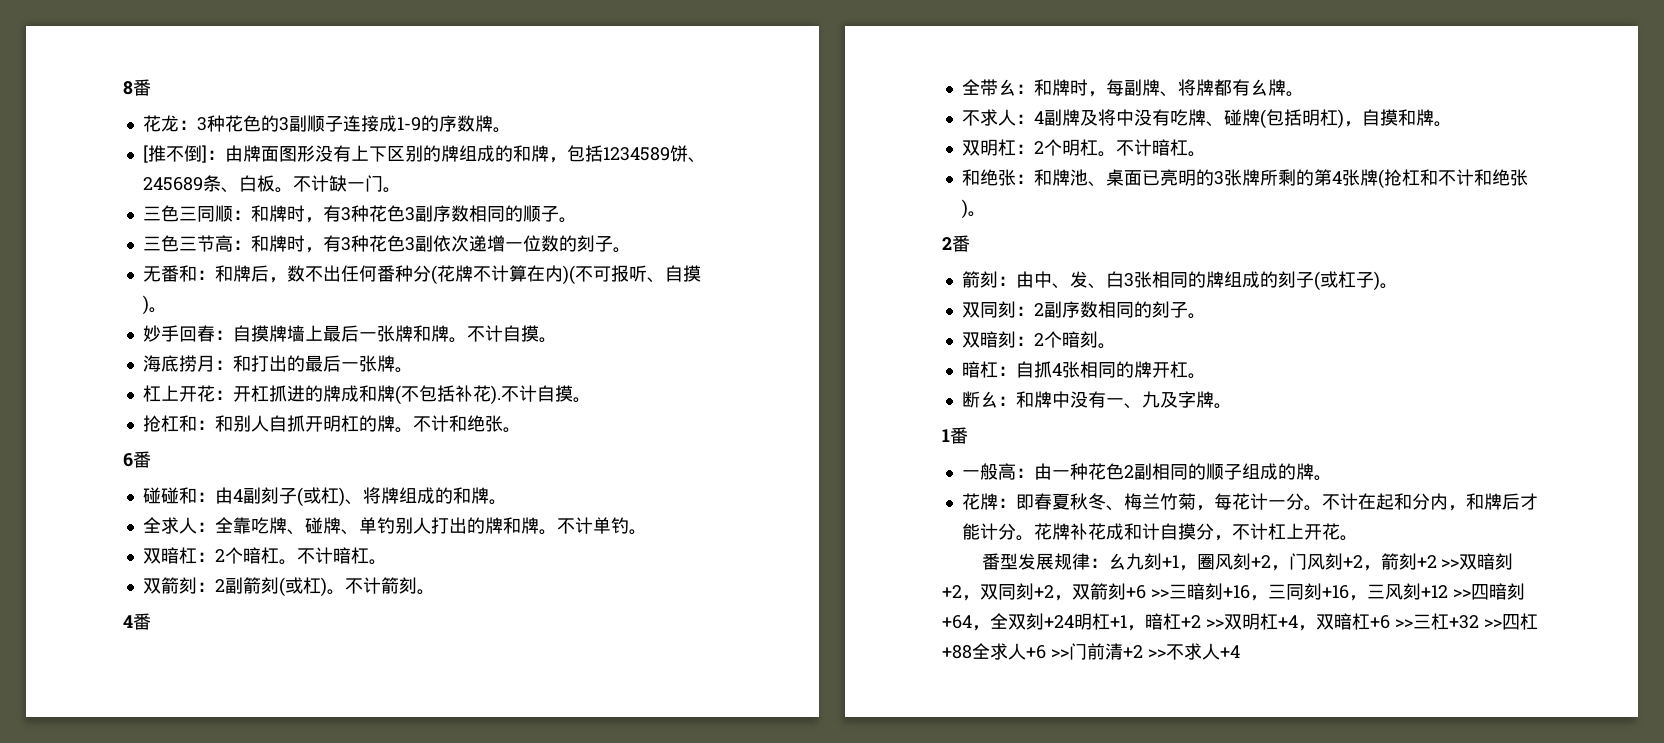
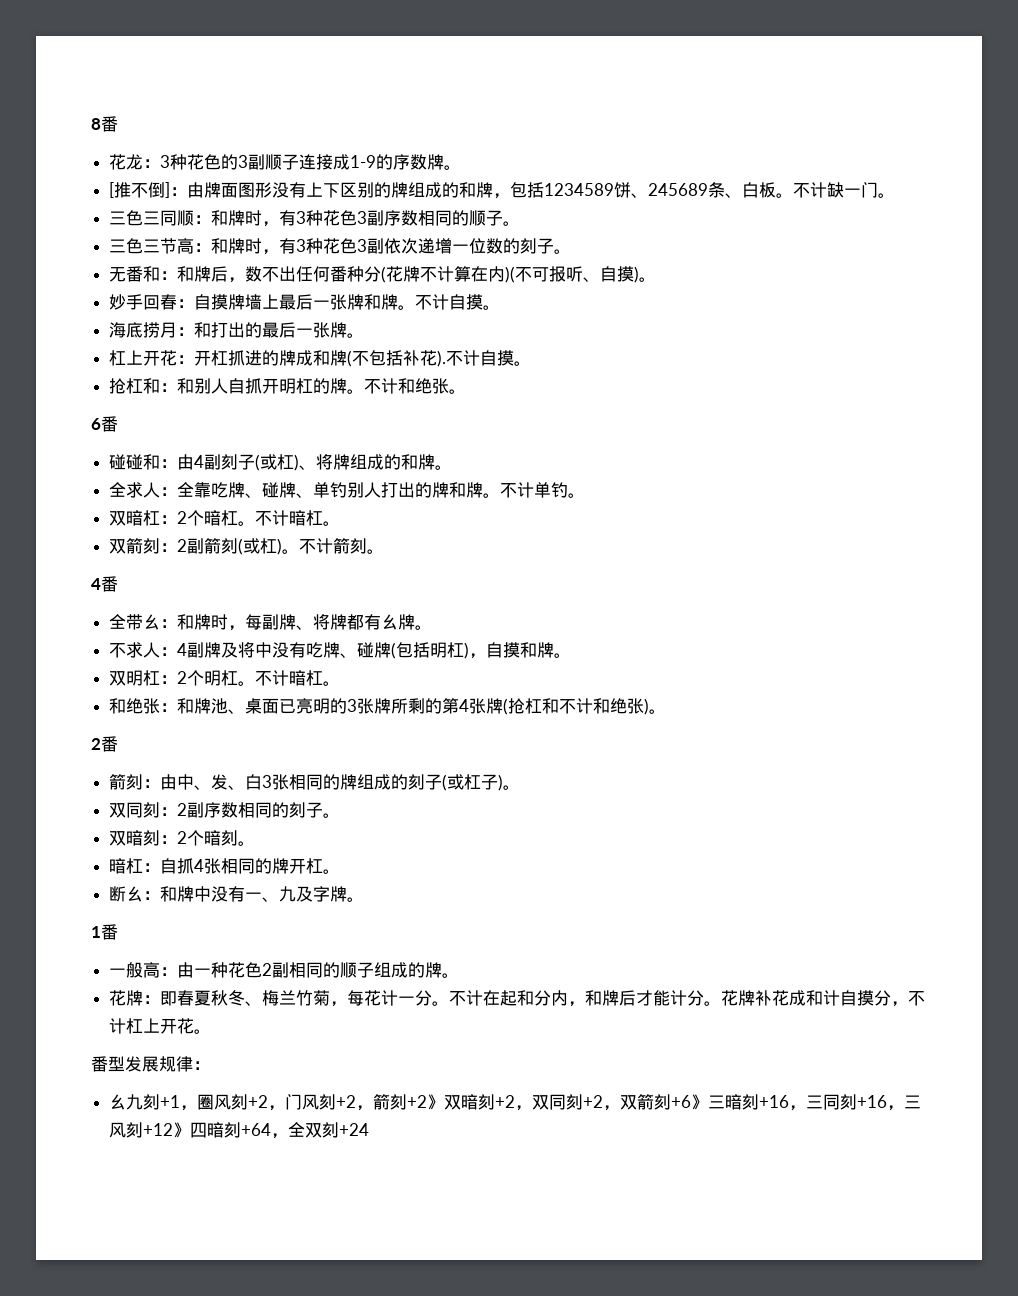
- 番型发展规律：幺九刻+1，圈风刻+2，门风刻+2，箭刻+2 >>双暗刻+2，双同刻+2，双箭刻+6 >>三暗刻+16，三同刻+16，三风刻+12 >>四暗刻+64，全双刻+24明杠+1，暗杠+2 >>双明杠+4，双暗杠+6 >>三杠+32 >>四杠+88全求人+6 >>门前清+2 >>不求人+4
+ 番型发展规律：
+ 幺九刻+1，圈风刻+2，门风刻+2，箭刻+2》双暗刻+2，双同刻+2，双箭刻+6》三暗刻+16，三同刻+16，三风刻+12》四暗刻+64，全双刻+24

